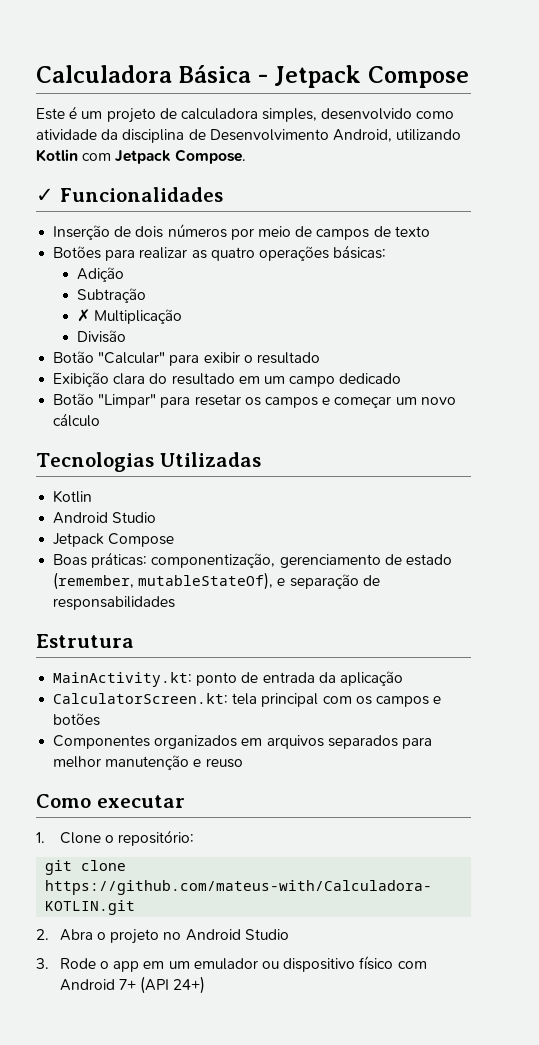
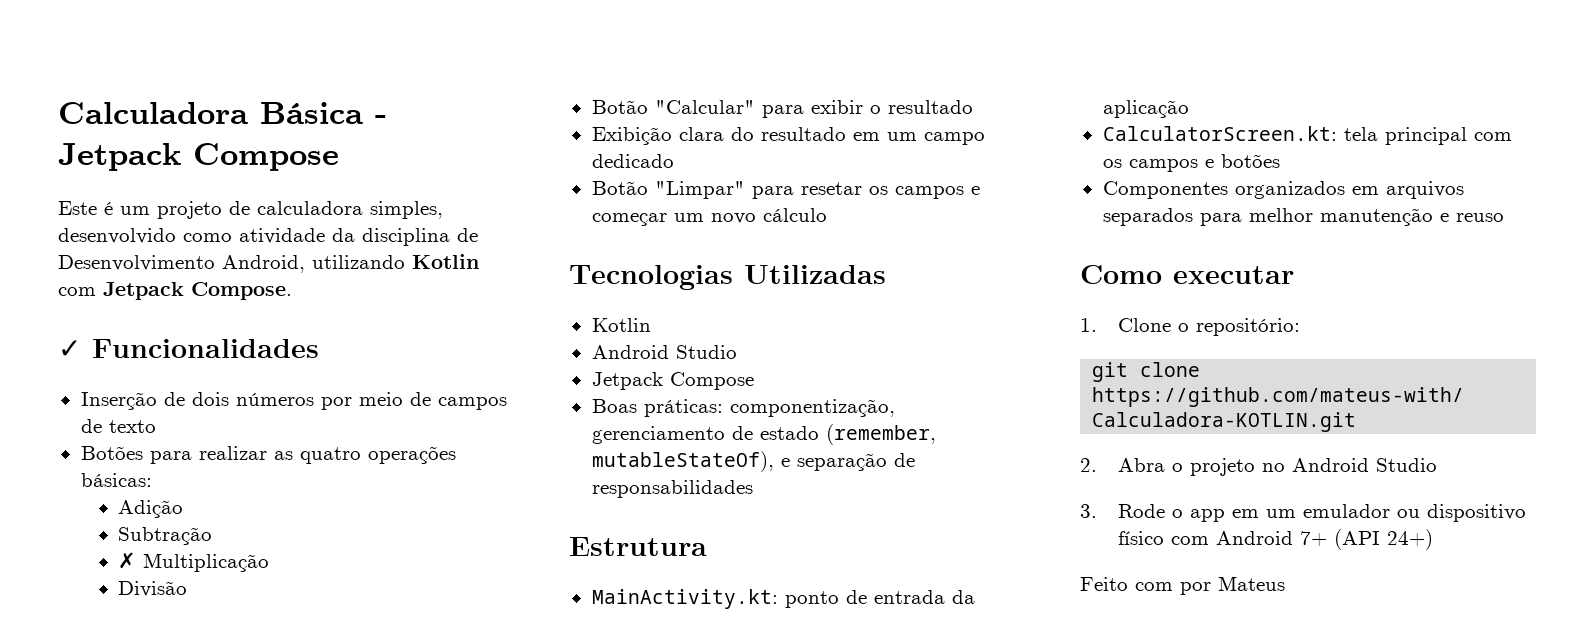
+ Feito com por Mateus

